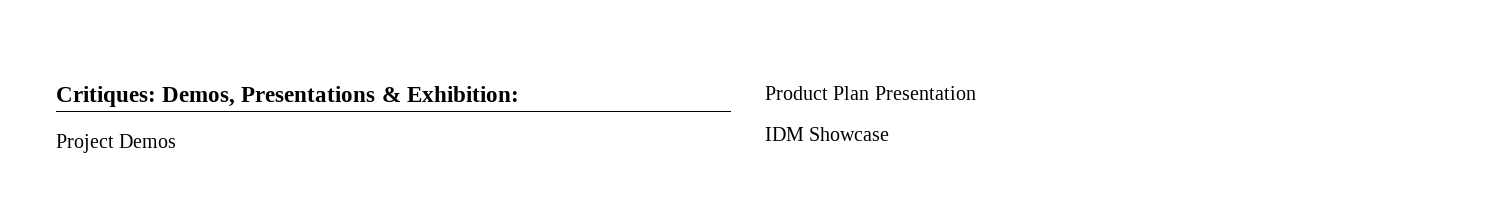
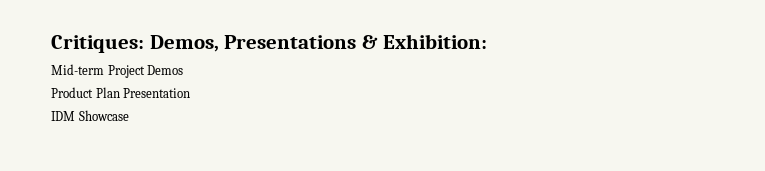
- Project Demos
+ Mid-term Project Demos

